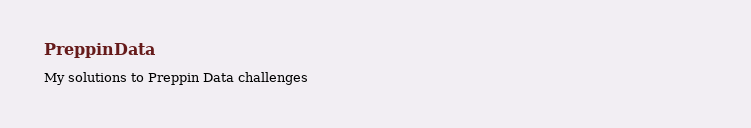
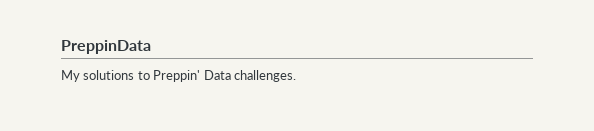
- My solutions to Preppin Data challenges
+ My solutions to Preppin' Data challenges.

